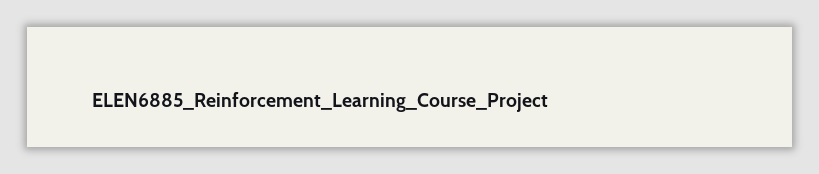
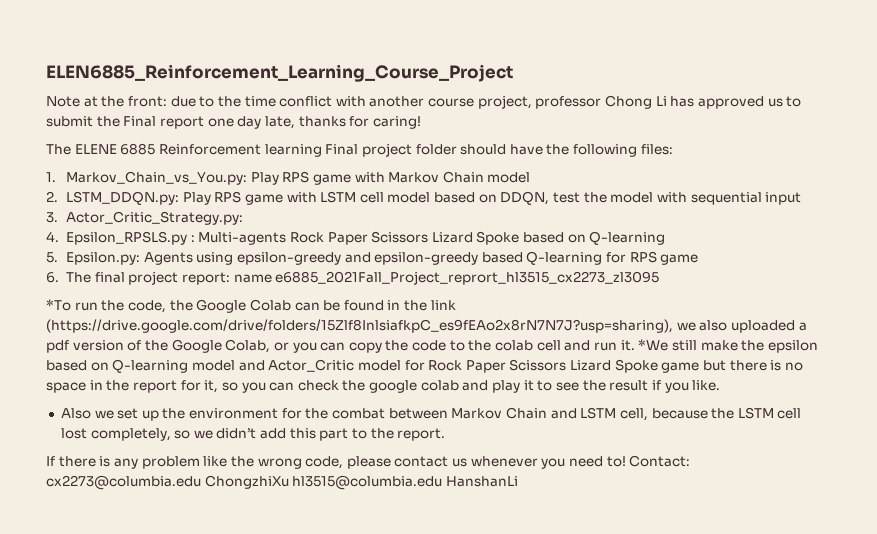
+ Note at the front: due to the time conflict with another course project, professor Chong Li has approved us to submit the Final report one day late, thanks for caring!
+ The ELENE 6885 Reinforcement learning Final project folder should have the following files:
+ 1. Markov_Chain_vs_You.py: Play RPS game with Markov Chain model
+ 2. LSTM_DDQN.py: Play RPS game with LSTM cell model based on DDQN, test the model with sequential input
+ 3. Actor_Critic_Strategy.py:
+ 4. Epsilon_RPSLS.py : Multi-agents Rock Paper Scissors Lizard Spoke based on Q-learning
+ 5. Epsilon.py: Agents using epsilon-greedy and epsilon-greedy based Q-learning for RPS game
+ 6. The final project report: name e6885_2021Fall_Project_reprort_hl3515_cx2273_zl3095
+ *To run the code, the Google Colab can be found in the link (https://drive.google.com/drive/folders/15Zlf8InlsiafkpC_es9fEAo2x8rN7N7J?usp=sharing), we also uploaded a pdf version of the Google Colab, or you can copy the code to the colab cell and run it. *We still make the epsilon based on Q-learning model and Actor_Critic model for Rock Paper Scissors Lizard Spoke game but there is no space in the report for it, so you can check the google colab and play it to see the result if you like.
+ Also we set up the environment for the combat between Markov Chain and LSTM cell, because the LSTM cell lost completely, so we didn’t add this part to the report.
+ If there is any problem like the wrong code, please contact us whenever you need to! Contact: cx2273@columbia.edu ChongzhiXu hl3515@columbia.edu HanshanLi

